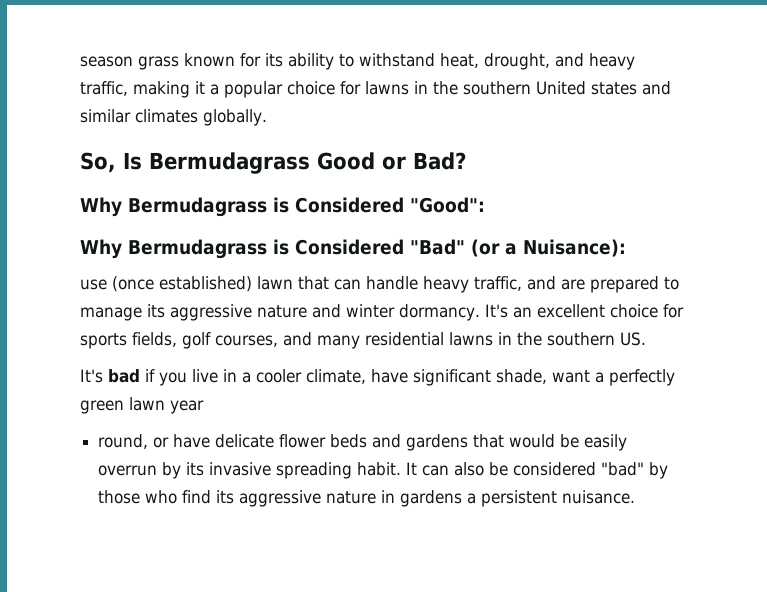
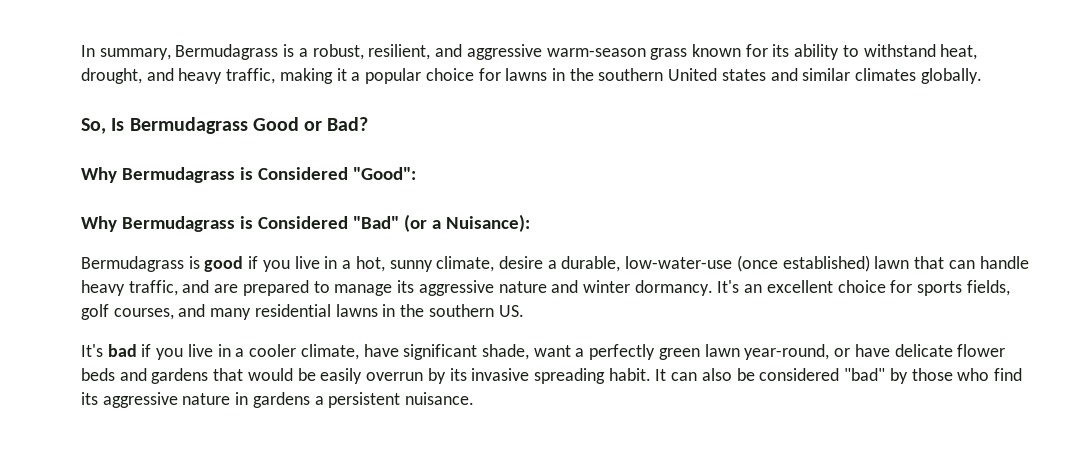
- season grass known for its ability to withstand heat, drought, and heavy traffic, making it a popular choice for lawns in the southern United states and similar climates globally.
+ In summary, Bermudagrass is a robust, resilient, and aggressive warm-season grass known for its ability to withstand heat, drought, and heavy traffic, making it a popular choice for lawns in the southern United states and similar climates globally.
- use (once established) lawn that can handle heavy traffic, and are prepared to manage its aggressive nature and winter dormancy.
+ Bermudagrass is good if you live in a hot, sunny climate, desire a durable, low-water-use (once established) lawn that can handle heavy traffic, and are prepared to manage its aggressive nature and winter dormancy.
- It's bad if you live in a cooler climate, have significant shade, want a perfectly green lawn year
- round, or have delicate flower beds and gardens that would be easily overrun by its invasive spreading habit.
+ It's bad if you live in a cooler climate, have significant shade, want a perfectly green lawn year-round, or have delicate flower beds and gardens that would be easily overrun by its invasive spreading habit.

